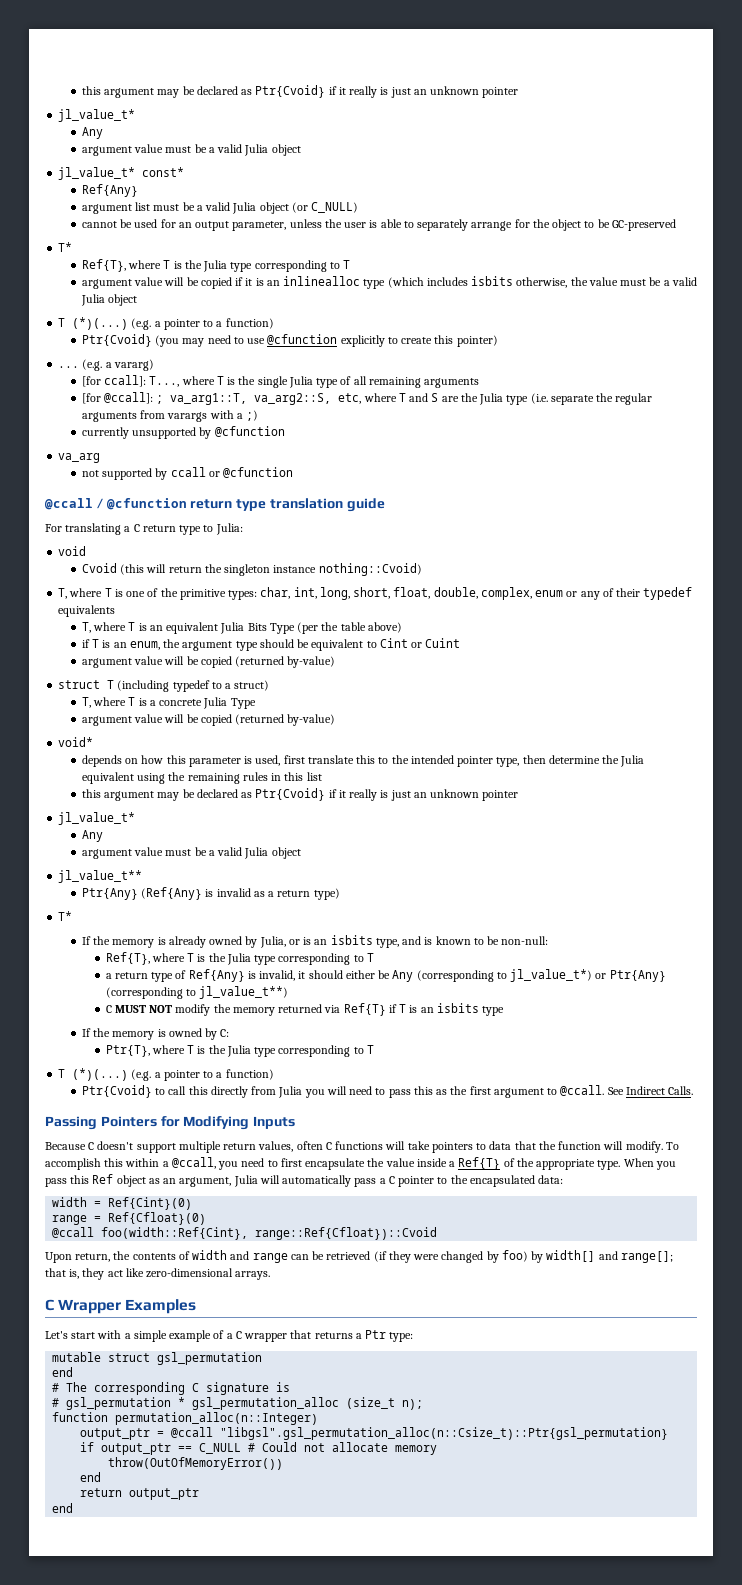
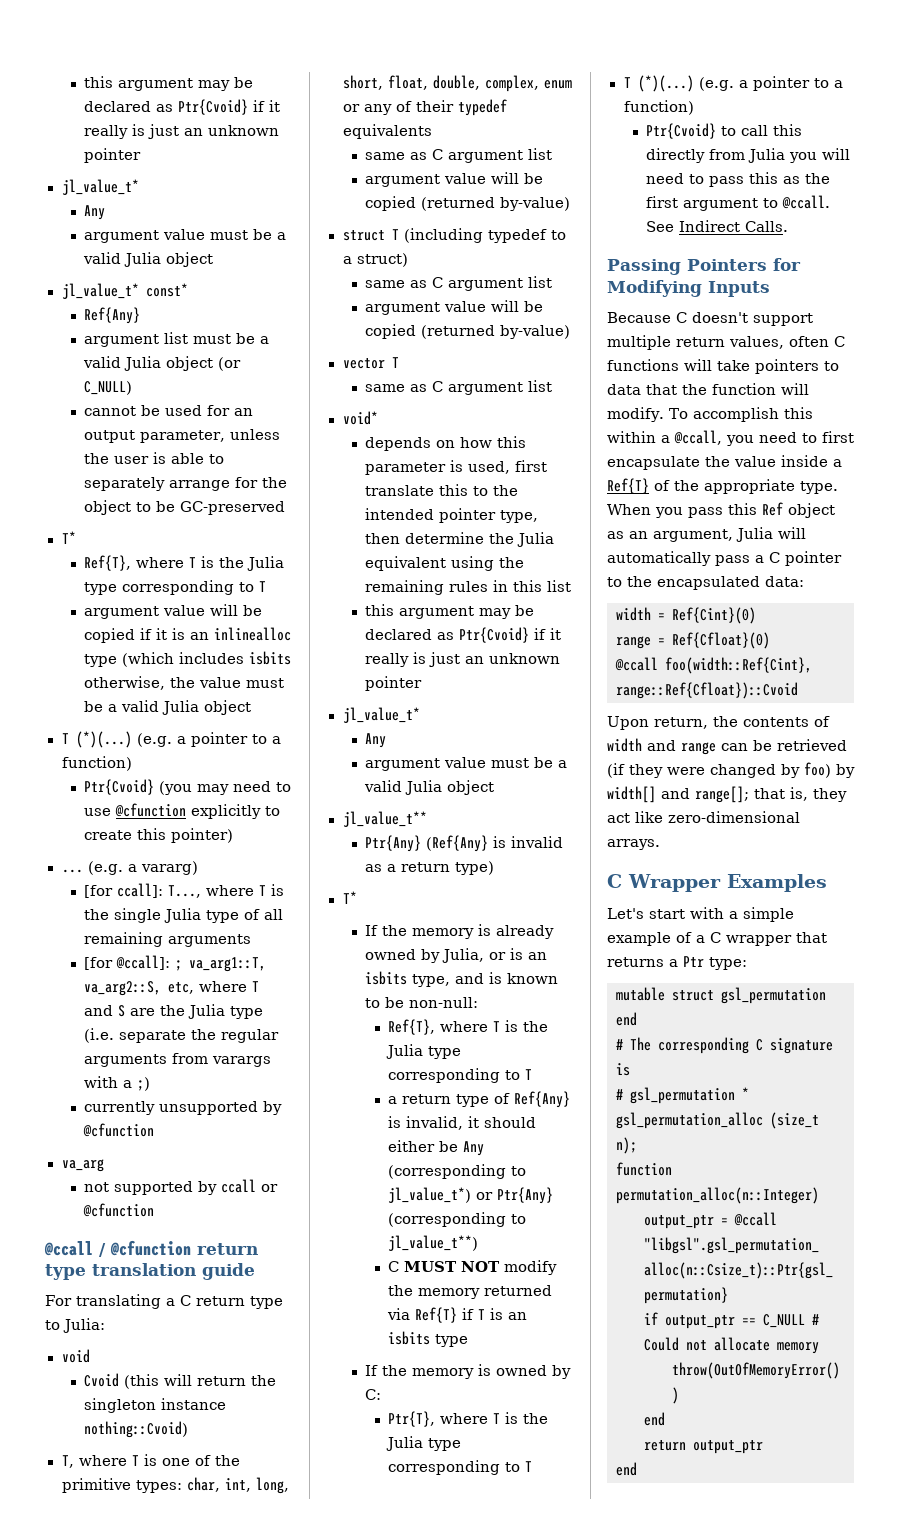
  T, where T is one of the primitive types: char, int, long, short, float, double, complex, enum or any of their typedef equivalents
- T, where T is an equivalent Julia Bits Type (per the table above)
- if T is an enum, the argument type should be equivalent to Cint or Cuint
+ same as C argument list
  struct T (including typedef to a struct)
- T, where T is a concrete Julia Type
+ same as C argument list
  argument value will be copied (returned by-value)
+ vector T
+ same as C argument list

